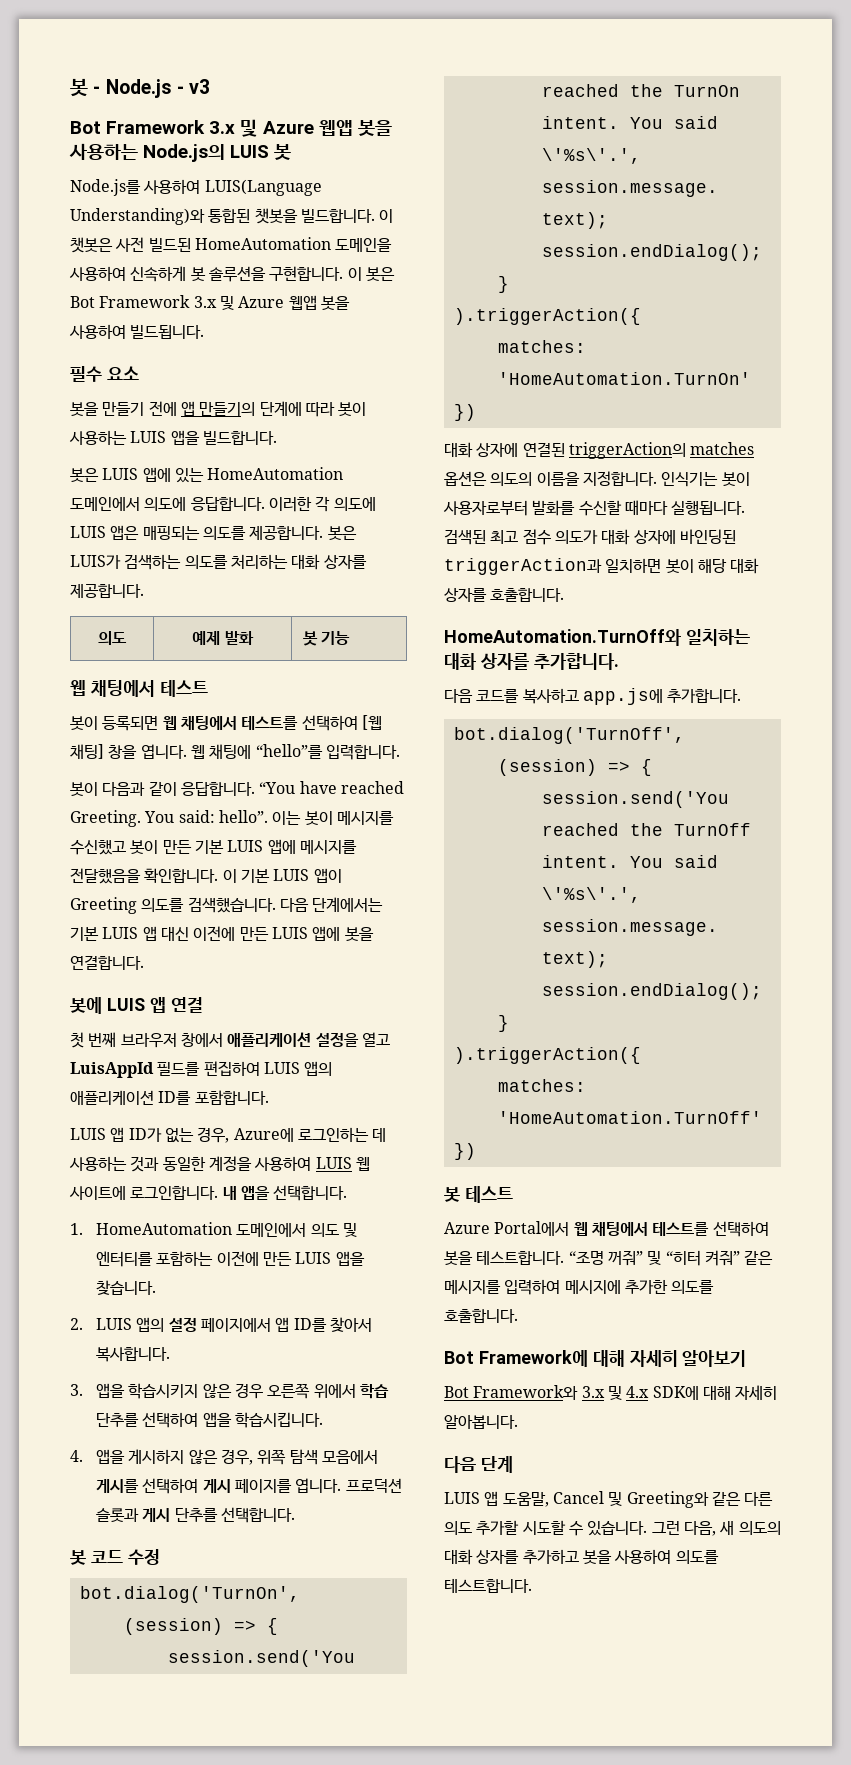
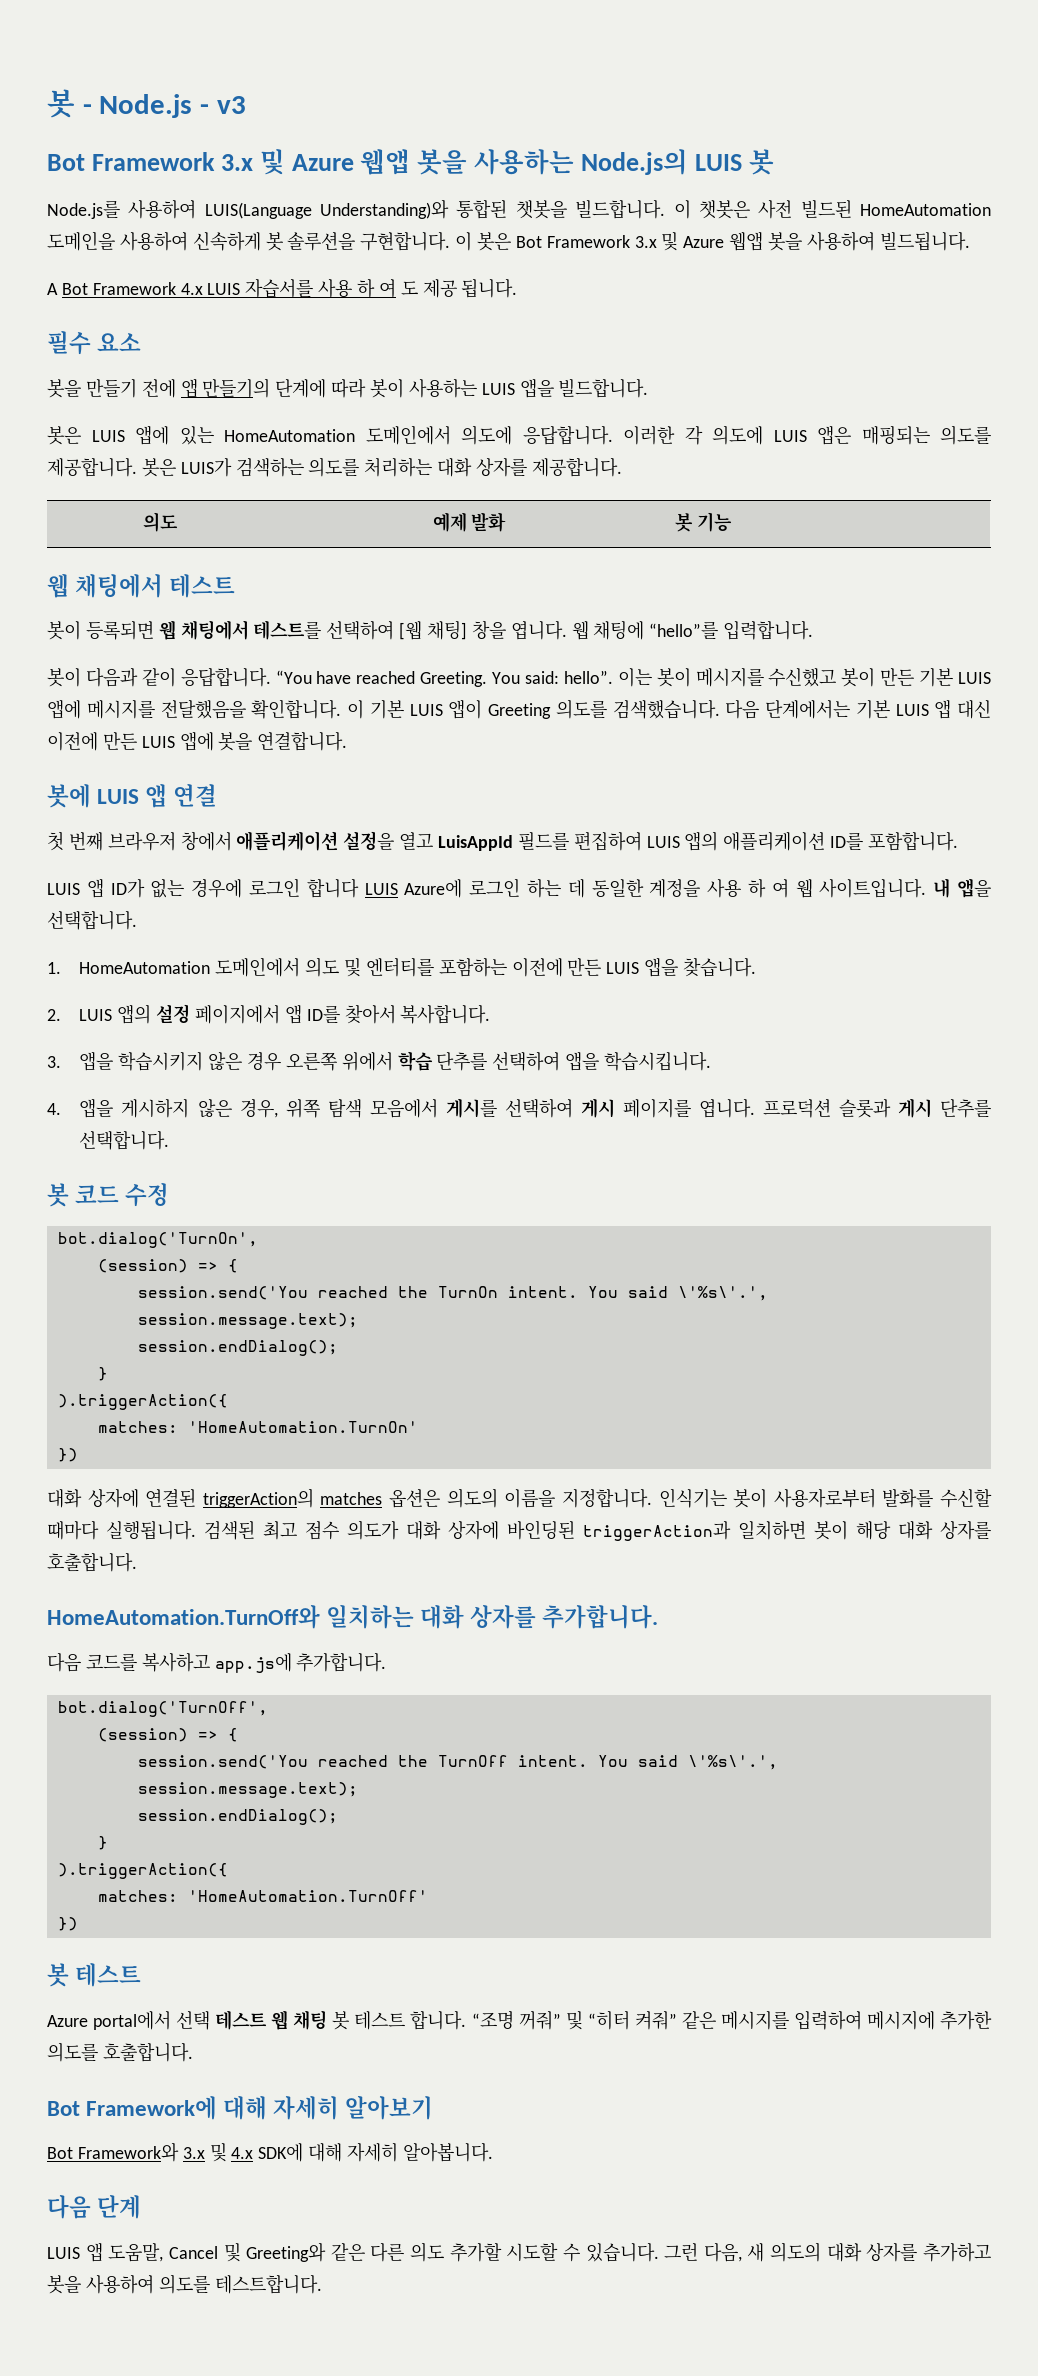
+ A Bot Framework 4.x LUIS 자습서를 사용 하 여 도 제공 됩니다.
- LUIS 앱 ID가 없는 경우, Azure에 로그인하는 데 사용하는 것과 동일한 계정을 사용하여 LUIS 웹 사이트에 로그인합니다.
+ LUIS 앱 ID가 없는 경우에 로그인 합니다 LUIS Azure에 로그인 하는 데 동일한 계정을 사용 하 여 웹 사이트입니다.
- Azure Portal에서 웹 채팅에서 테스트를 선택하여 봇을 테스트합니다.
+ Azure portal에서 선택 테스트 웹 채팅 봇 테스트 합니다.

